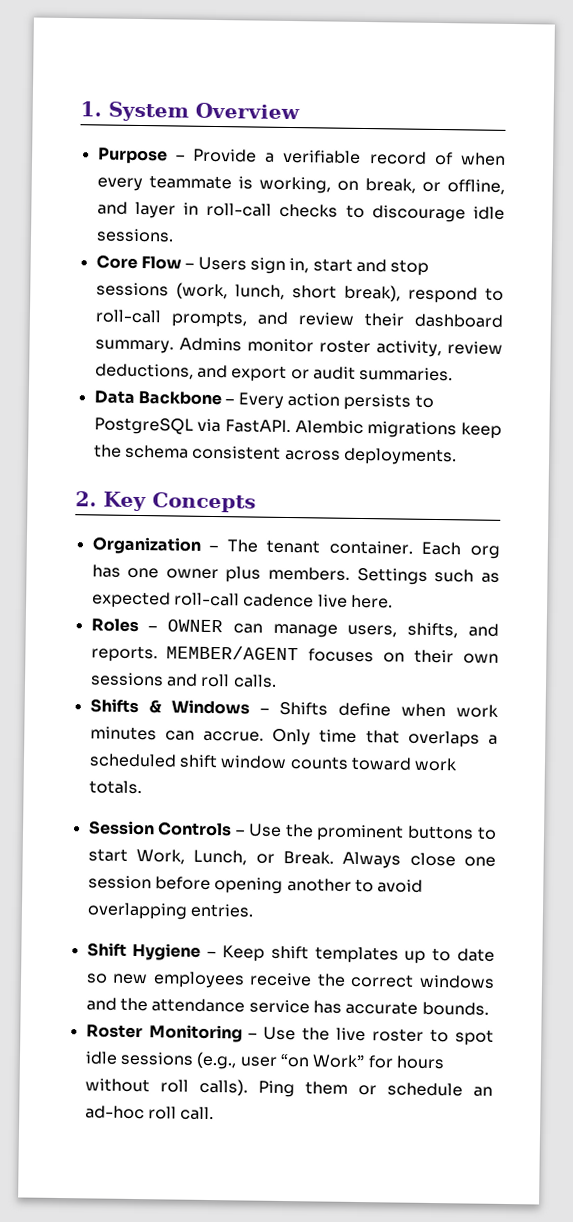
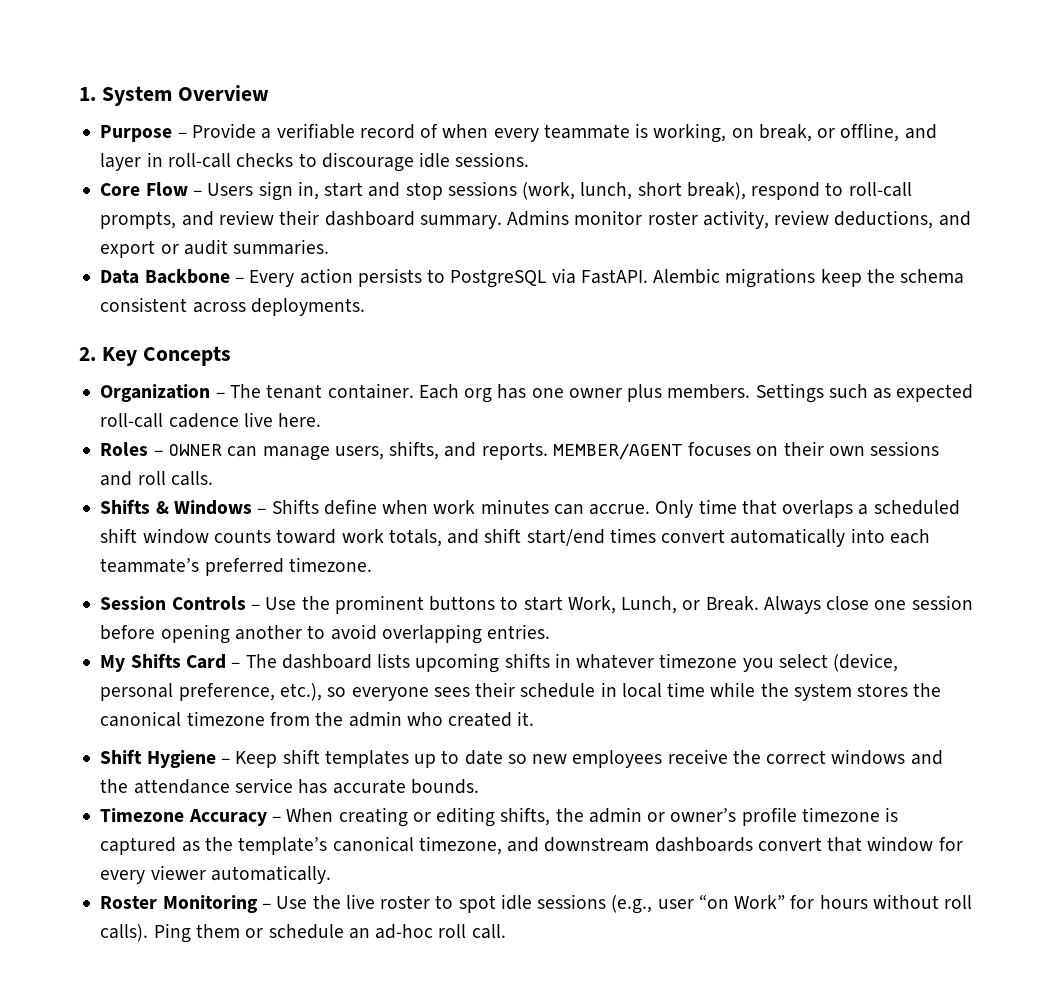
- Only time that overlaps a scheduled shift window counts toward work totals.
+ Only time that overlaps a scheduled shift window counts toward work totals, and shift start/end times convert automatically into each teammate’s preferred timezone.
+ My Shifts Card – The dashboard lists upcoming shifts in whatever timezone you select (device, personal preference, etc.), so everyone sees their schedule in local time while the system stores the canonical timezone from the admin who created it.
+ Timezone Accuracy – When creating or editing shifts, the admin or owner’s profile timezone is captured as the template’s canonical timezone, and downstream dashboards convert that window for every viewer automatically.

